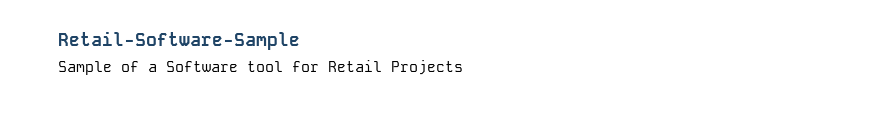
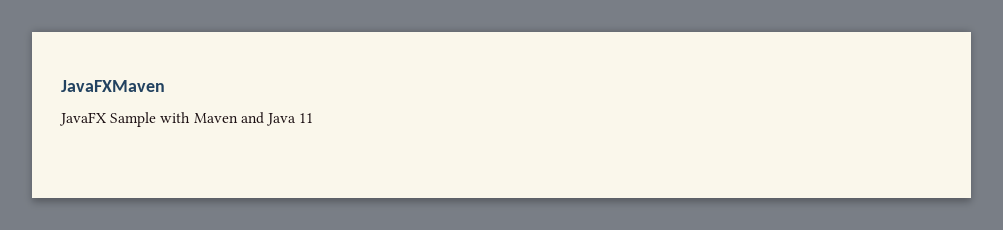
- Retail-Software-Sample
- Sample of a Software tool for Retail Projects
+ JavaFXMaven
+ JavaFX Sample with Maven and Java 11

